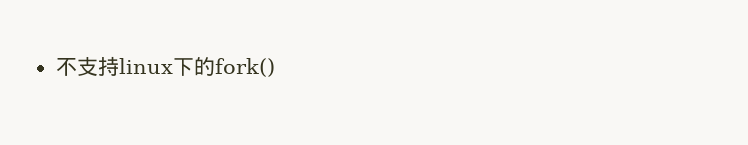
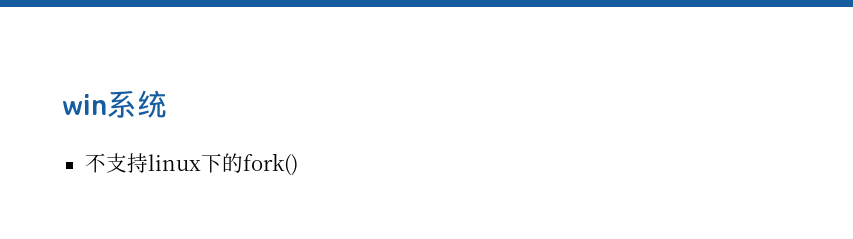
+ win系统

